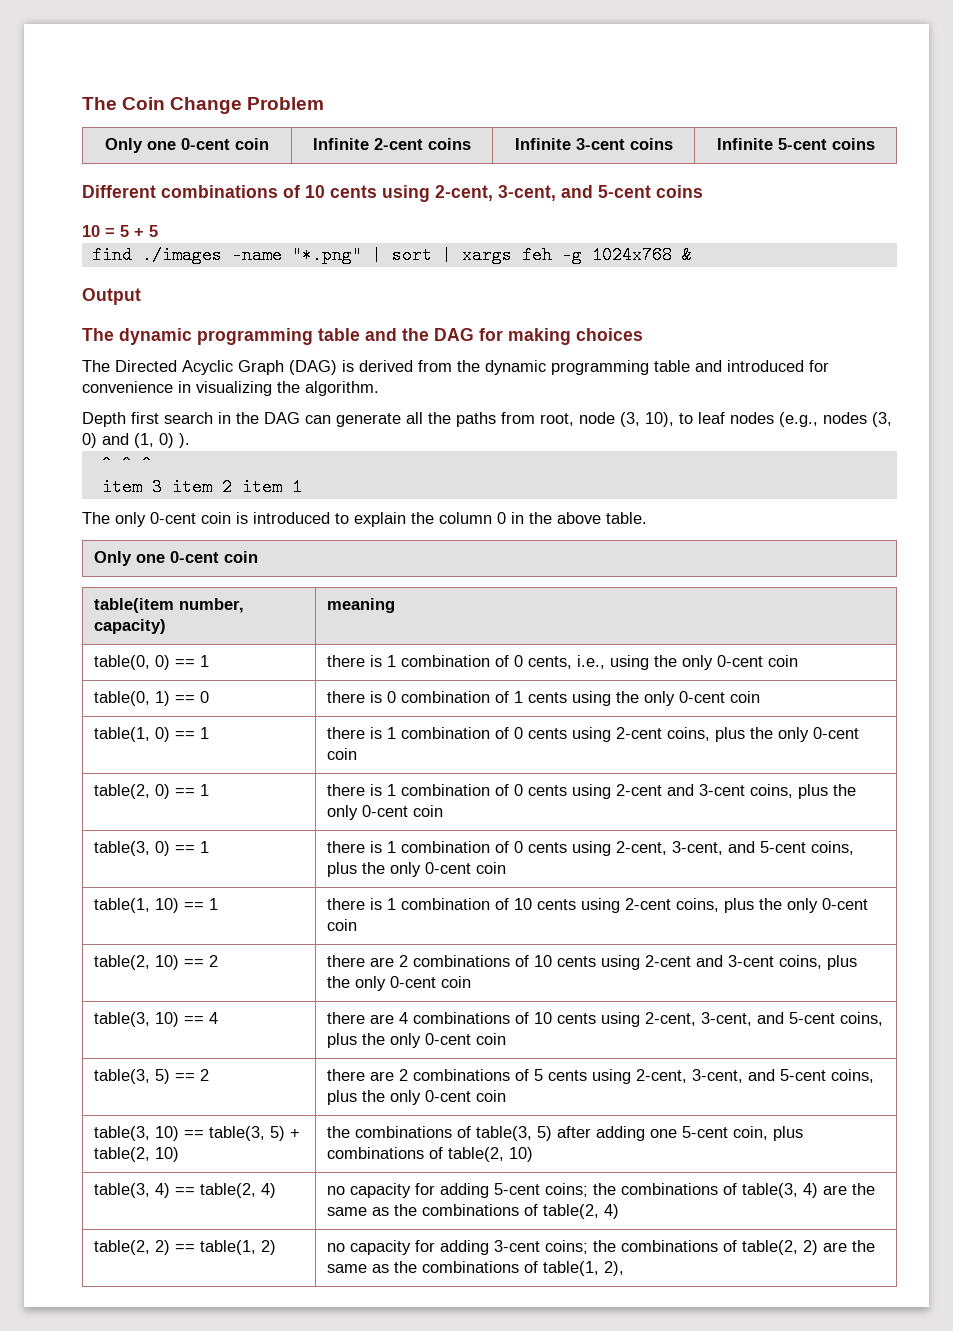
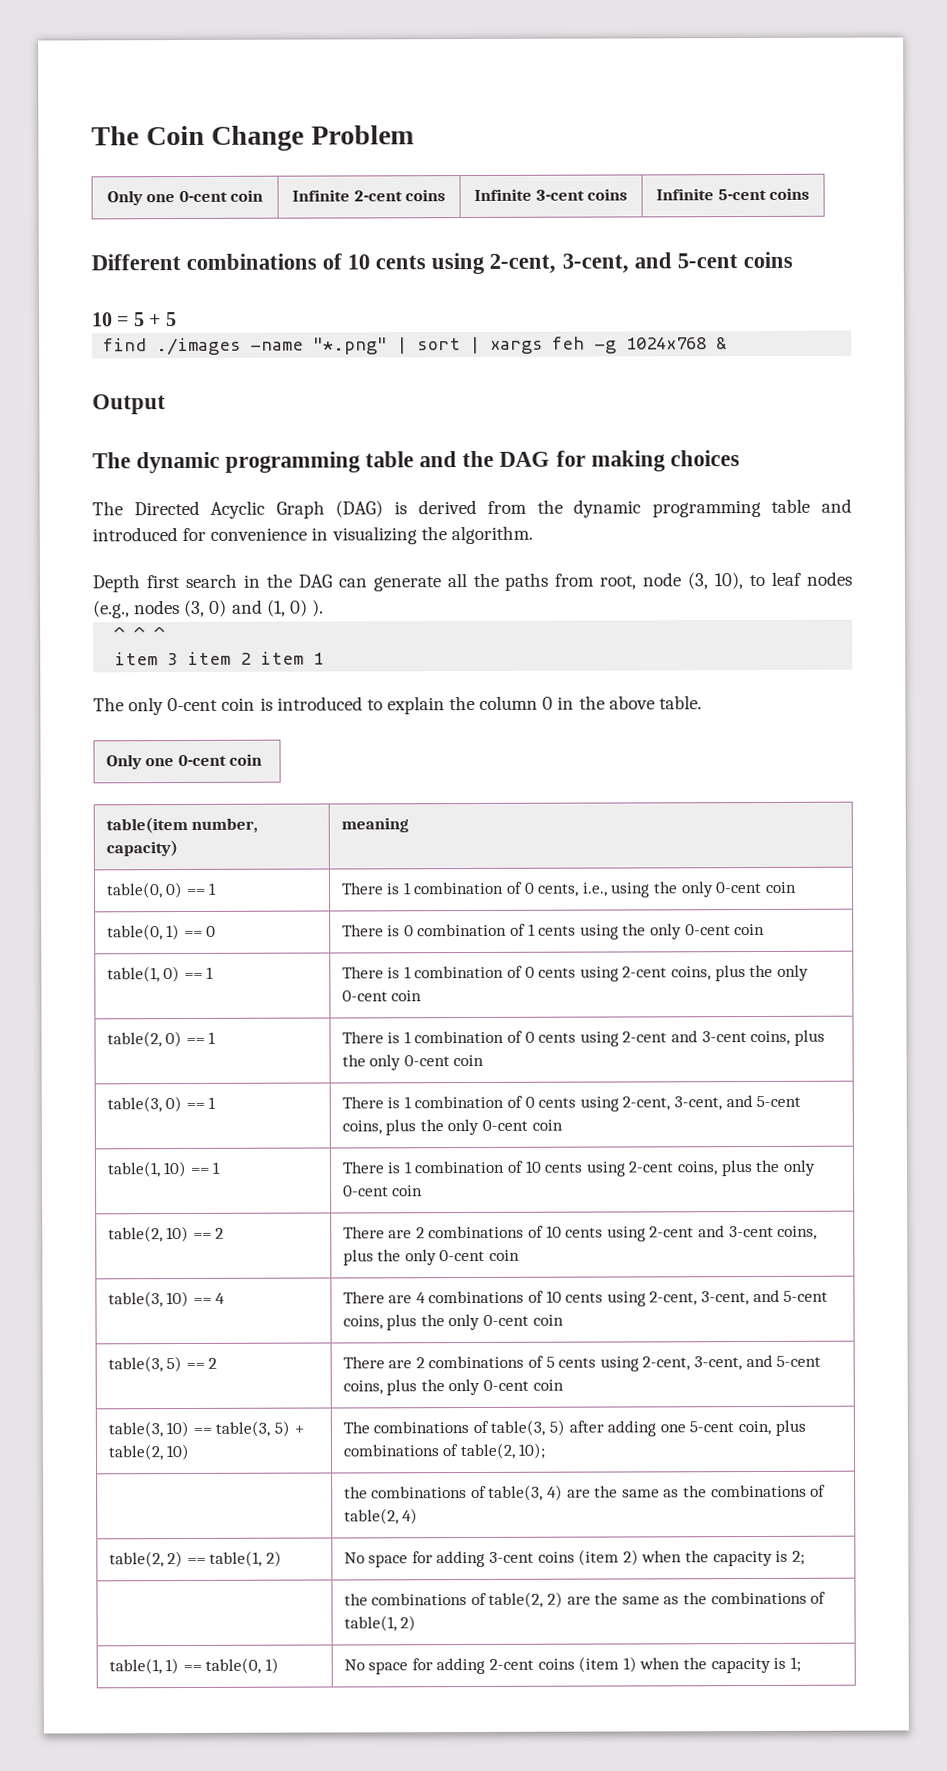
- table(0, 0) == 1 | there is 1 combination of 0 cents, i.e., using the only 0-cent coin
+ table(0, 0) == 1 | There is 1 combination of 0 cents, i.e., using the only 0-cent coin
- table(0, 1) == 0 | there is 0 combination of 1 cents using the only 0-cent coin
+ table(0, 1) == 0 | There is 0 combination of 1 cents using the only 0-cent coin
- table(1, 0) == 1 | there is 1 combination of 0 cents using 2-cent coins, plus the only 0-cent coin
+ table(1, 0) == 1 | There is 1 combination of 0 cents using 2-cent coins, plus the only 0-cent coin
- table(2, 0) == 1 | there is 1 combination of 0 cents using 2-cent and 3-cent coins, plus the only 0-cent coin
+ table(2, 0) == 1 | There is 1 combination of 0 cents using 2-cent and 3-cent coins, plus the only 0-cent coin
- table(3, 0) == 1 | there is 1 combination of 0 cents using 2-cent, 3-cent, and 5-cent coins, plus the only 0-cent coin
+ table(3, 0) == 1 | There is 1 combination of 0 cents using 2-cent, 3-cent, and 5-cent coins, plus the only 0-cent coin
- table(1, 10) == 1 | there is 1 combination of 10 cents using 2-cent coins, plus the only 0-cent coin
+ table(1, 10) == 1 | There is 1 combination of 10 cents using 2-cent coins, plus the only 0-cent coin
- table(2, 10) == 2 | there are 2 combinations of 10 cents using 2-cent and 3-cent coins, plus the only 0-cent coin
+ table(2, 10) == 2 | There are 2 combinations of 10 cents using 2-cent and 3-cent coins, plus the only 0-cent coin
- table(3, 10) == 4 | there are 4 combinations of 10 cents using 2-cent, 3-cent, and 5-cent coins, plus the only 0-cent coin
+ table(3, 10) == 4 | There are 4 combinations of 10 cents using 2-cent, 3-cent, and 5-cent coins, plus the only 0-cent coin
- table(3, 5) == 2 | there are 2 combinations of 5 cents using 2-cent, 3-cent, and 5-cent coins, plus the only 0-cent coin
+ table(3, 5) == 2 | There are 2 combinations of 5 cents using 2-cent, 3-cent, and 5-cent coins, plus the only 0-cent coin
- table(3, 10) == table(3, 5) + table(2, 10) | the combinations of table(3, 5) after adding one 5-cent coin, plus combinations of table(2, 10)
- table(3, 4) == table(2, 4) | no capacity for adding 5-cent coins; the combinations of table(3, 4) are the same as the combinations of table(2, 4)
+ table(3, 10) == table(3, 5) + table(2, 10) | The combinations of table(3, 5) after adding one 5-cent coin, plus combinations of table(2, 10);
+ | the combinations of table(3, 4) are the same as the combinations of table(2, 4)
- table(2, 2) == table(1, 2) | no capacity for adding 3-cent coins; the combinations of table(2, 2) are the same as the combinations of table(1, 2),
+ table(2, 2) == table(1, 2) | No space for adding 3-cent coins (item 2) when the capacity is 2;
+ | the combinations of table(2, 2) are the same as the combinations of table(1, 2)
+ table(1, 1) == table(0, 1) | No space for adding 2-cent coins (item 1) when the capacity is 1;

